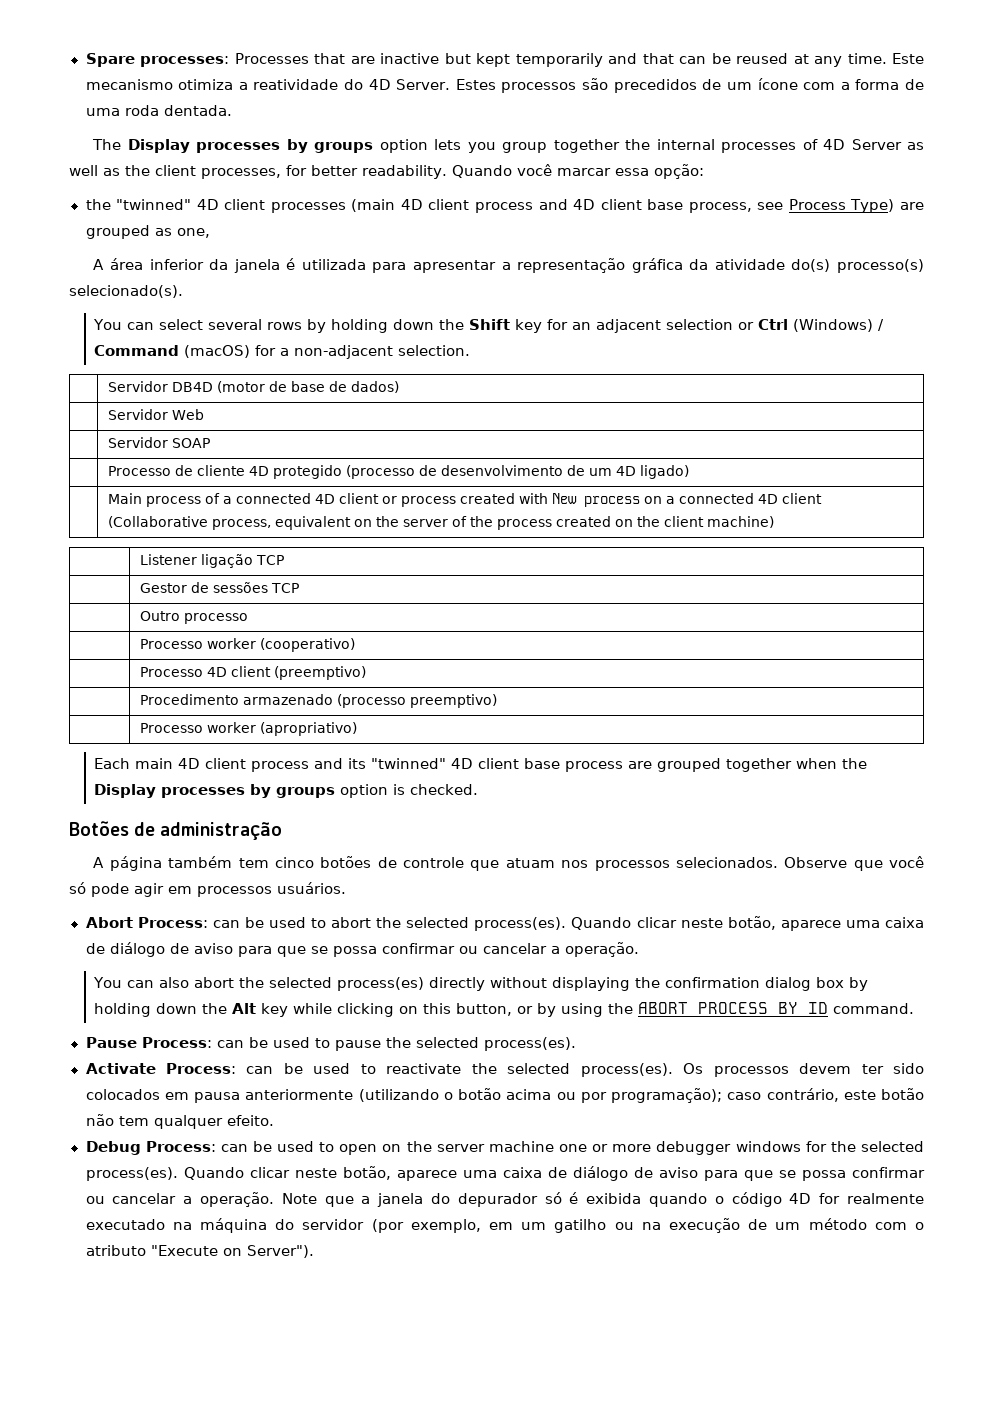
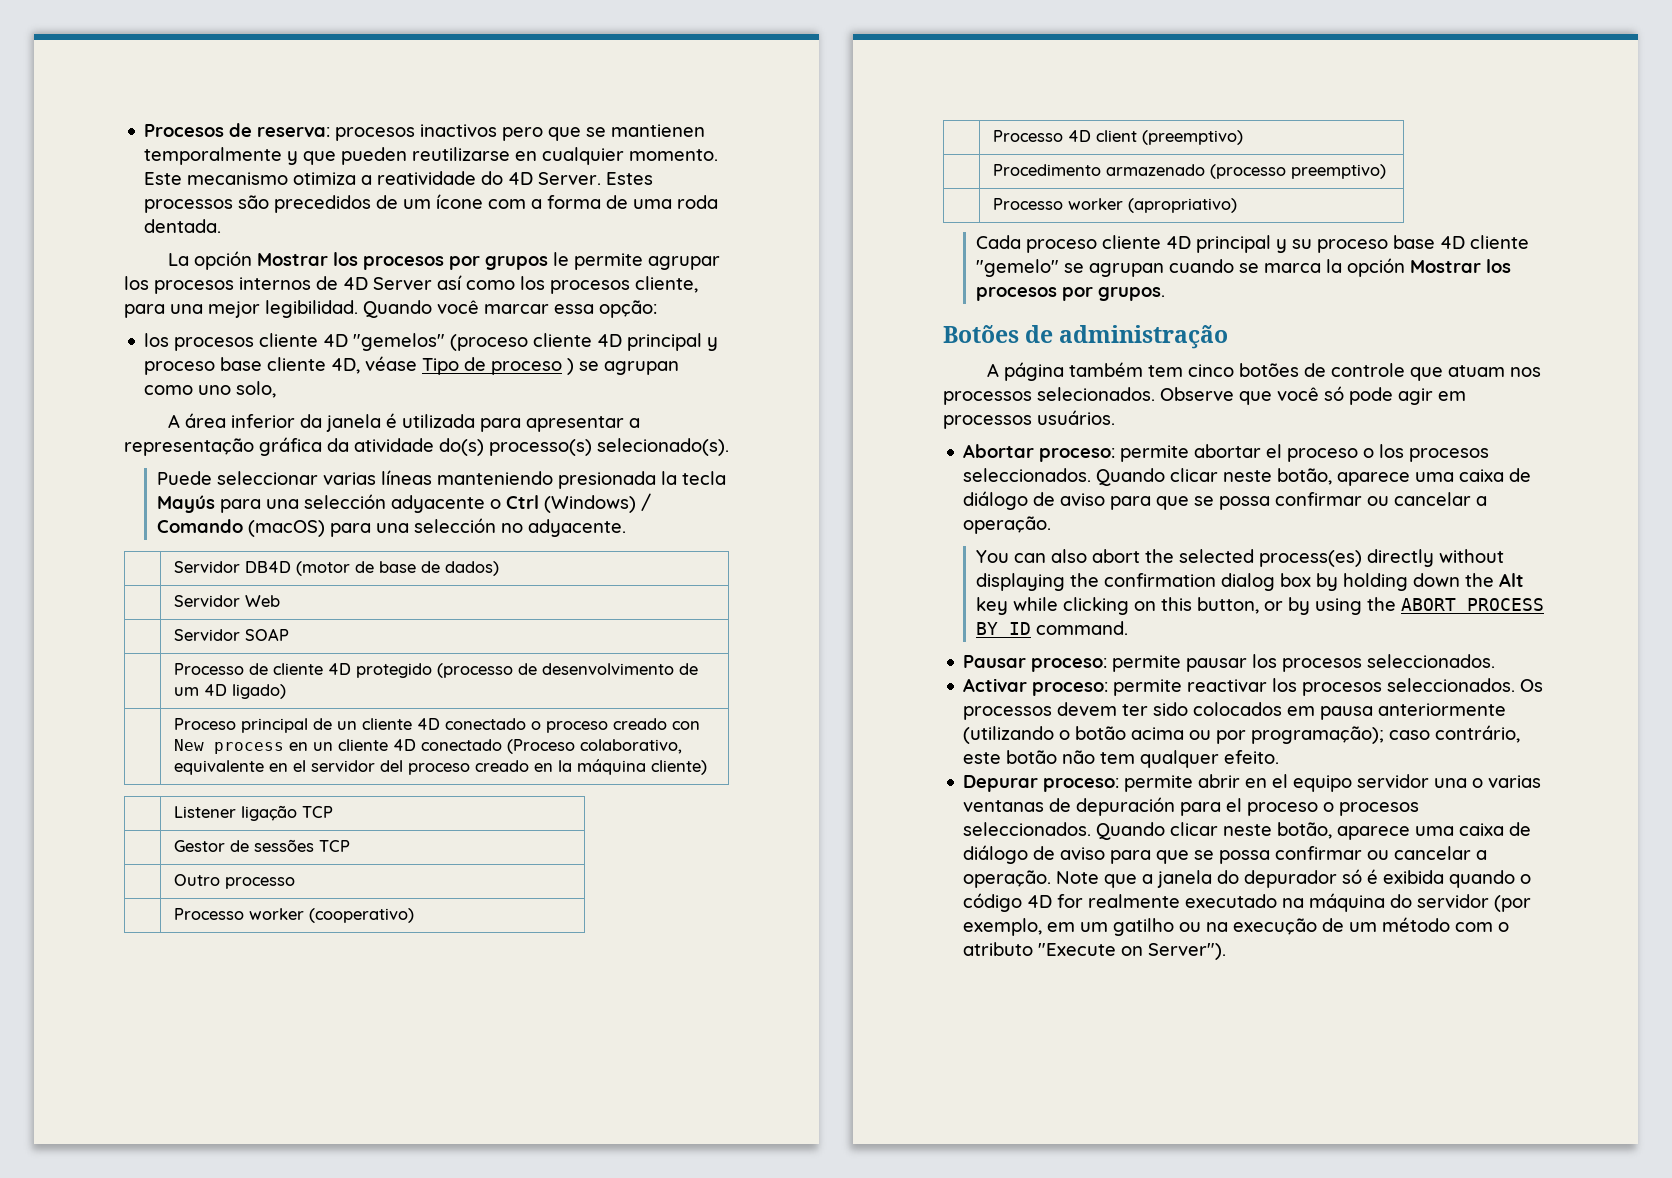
- Spare processes: Processes that are inactive but kept temporarily and that can be reused at any time.
+ Procesos de reserva: procesos inactivos pero que se mantienen temporalmente y que pueden reutilizarse en cualquier momento.
- The Display processes by groups option lets you group together the internal processes of 4D Server as well as the client processes, for better readability.
+ La opción Mostrar los procesos por grupos le permite agrupar los procesos internos de 4D Server así como los procesos cliente, para una mejor legibilidad.
- the "twinned" 4D client processes (main 4D client process and 4D client base process, see Process Type) are grouped as one,
+ los procesos cliente 4D "gemelos" (proceso cliente 4D principal y proceso base cliente 4D, véase Tipo de proceso ) se agrupan como uno solo,
- You can select several rows by holding down the Shift key for an adjacent selection or Ctrl (Windows) / Command (macOS) for a non-adjacent selection.
+ Puede seleccionar varias líneas manteniendo presionada la tecla Mayús para una selección adyacente o Ctrl (Windows) / Comando (macOS) para una selección no adyacente.
- | Main process of a connected 4D client or process created with New process on a connected 4D client (Collaborative process, equivalent on the server of the process created on the client machine)
+ | Proceso principal de un cliente 4D conectado o proceso creado con New process en un cliente 4D conectado (Proceso colaborativo, equivalente en el servidor del proceso creado en la máquina cliente)
- Each main 4D client process and its "twinned" 4D client base process are grouped together when the Display processes by groups option is checked.
+ Cada proceso cliente 4D principal y su proceso base 4D cliente "gemelo" se agrupan cuando se marca la opción Mostrar los procesos por grupos.
- Abort Process: can be used to abort the selected process(es).
+ Abortar proceso: permite abortar el proceso o los procesos seleccionados.
- Pause Process: can be used to pause the selected process(es).
- Activate Process: can be used to reactivate the selected process(es).
+ Pausar proceso: permite pausar los procesos seleccionados.
+ Activar proceso: permite reactivar los procesos seleccionados.
- Debug Process: can be used to open on the server machine one or more debugger windows for the selected process(es).
+ Depurar proceso: permite abrir en el equipo servidor una o varias ventanas de depuración para el proceso o procesos seleccionados.

